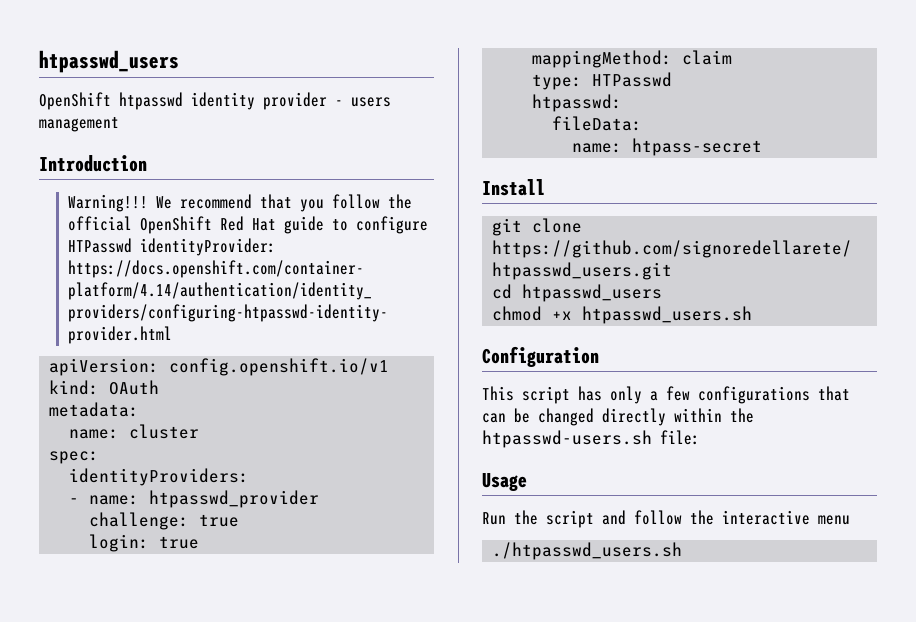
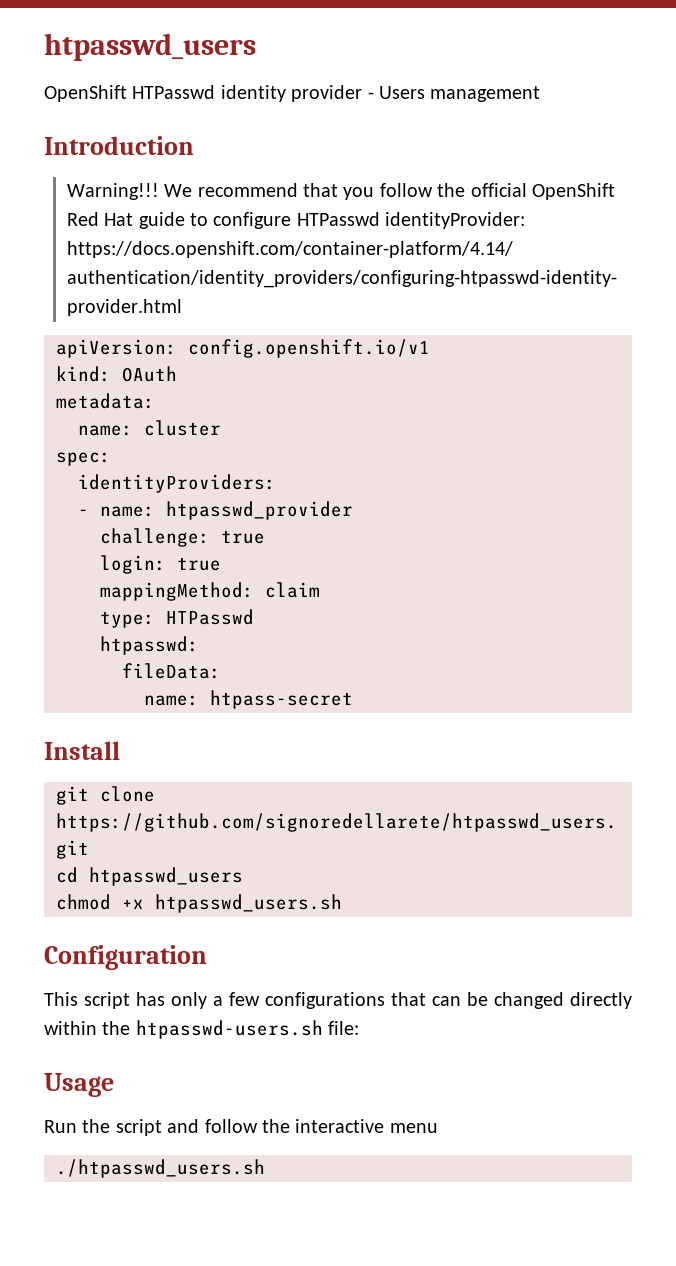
- OpenShift htpasswd identity provider - users management
+ OpenShift HTPasswd identity provider - Users management

